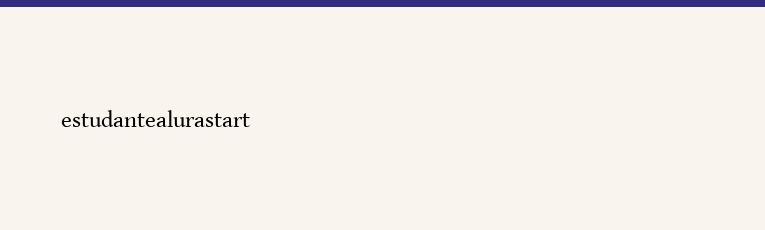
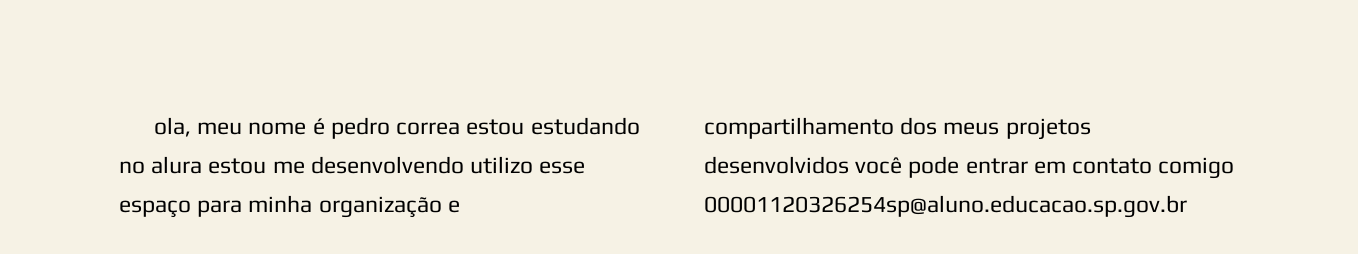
- estudantealurastart
+ ola, meu nome é pedro correa estou estudando no alura estou me desenvolvendo utilizo esse espaço para minha organização e compartilhamento dos meus projetos desenvolvidos você pode entrar em contato comigo 00001120326254sp@aluno.educacao.sp.gov.br

